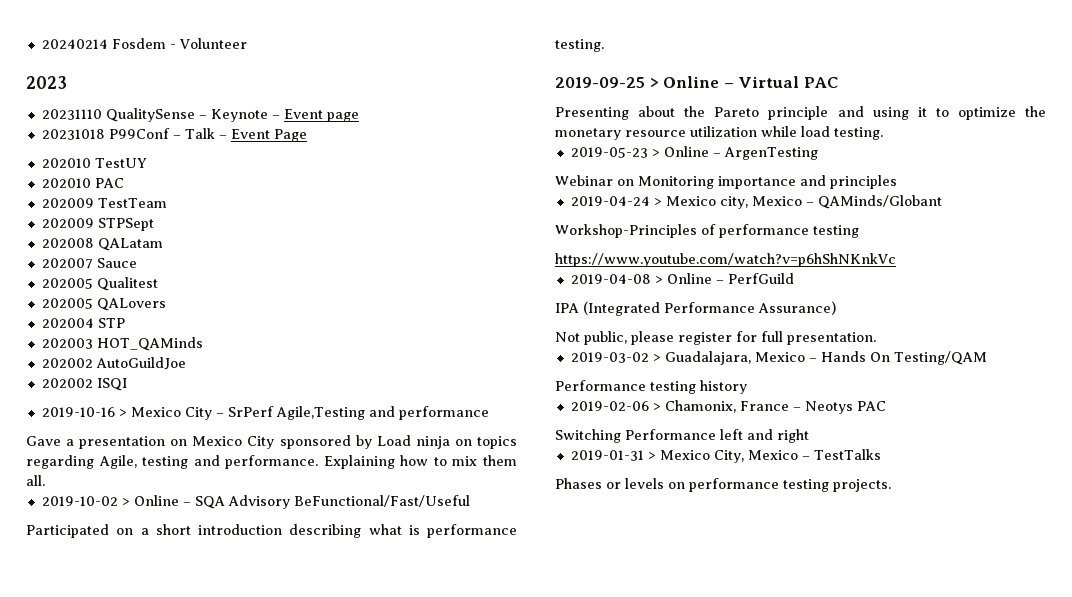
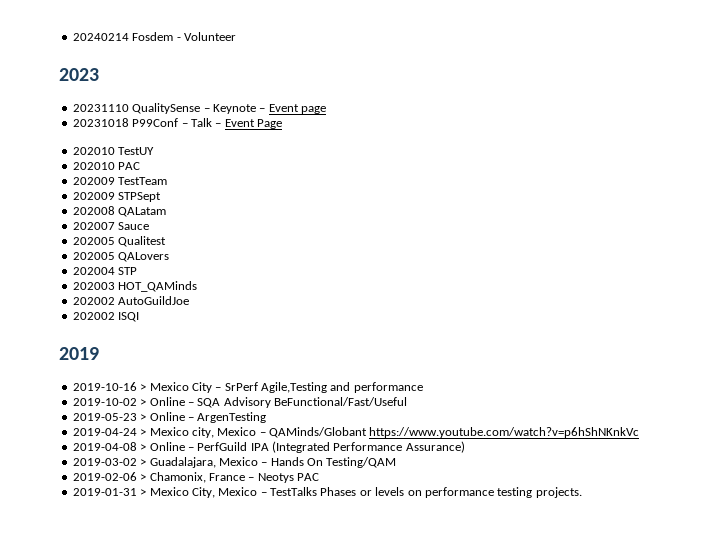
+ 2019
- Gave a presentation on Mexico City sponsored by Load ninja on topics regarding Agile, testing and performance. Explaining how to mix them all.
- Participated on a short introduction describing what is performance testing.
- 2019-09-25 > Online – Virtual PAC
- Presenting about the Pareto principle and using it to optimize the monetary resource utilization while load testing.
- Webinar on Monitoring importance and principles
- 2019-04-24 > Mexico city, Mexico – QAMinds/Globant
- Workshop-Principles of performance testing
- https://www.youtube.com/watch?v=p6hShNKnkVc
+ 2019-04-24 > Mexico city, Mexico – QAMinds/Globant https://www.youtube.com/watch?v=p6hShNKnkVc
- 2019-04-08 > Online – PerfGuild
- IPA (Integrated Performance Assurance)
+ 2019-04-08 > Online – PerfGuild IPA (Integrated Performance Assurance)
- Not public, please register for full presentation.
- Performance testing history
- Switching Performance left and right
- 2019-01-31 > Mexico City, Mexico – TestTalks
- Phases or levels on performance testing projects.
+ 2019-01-31 > Mexico City, Mexico – TestTalks Phases or levels on performance testing projects.

